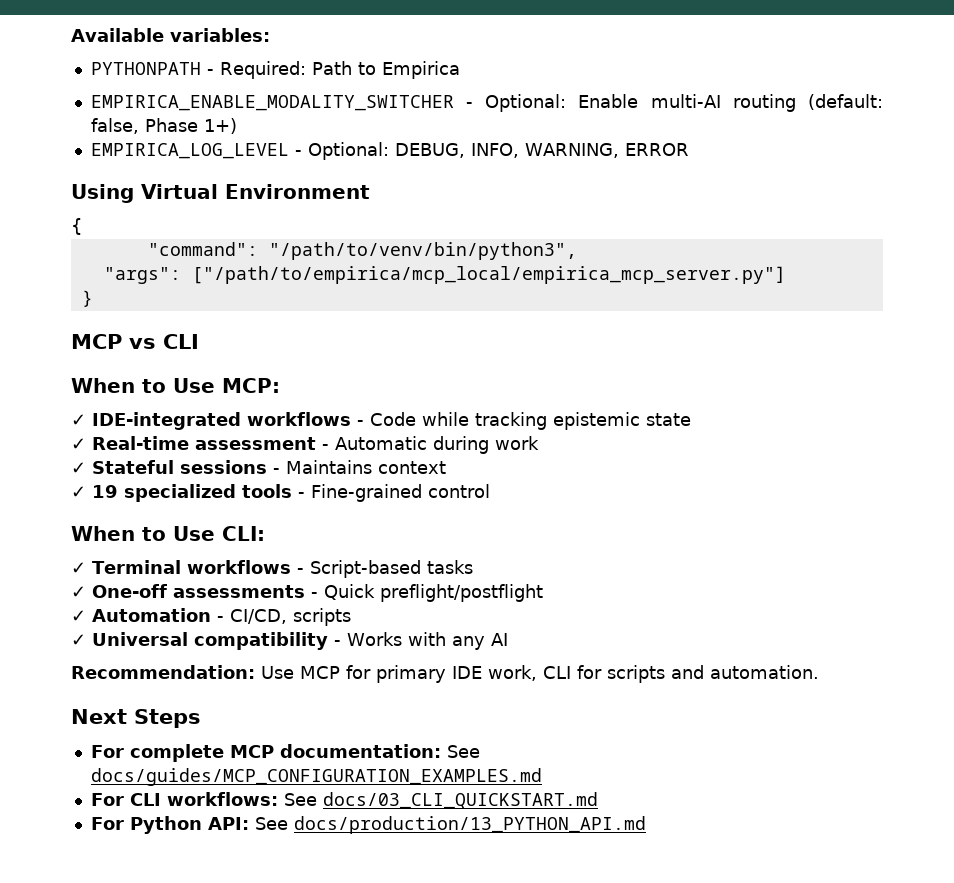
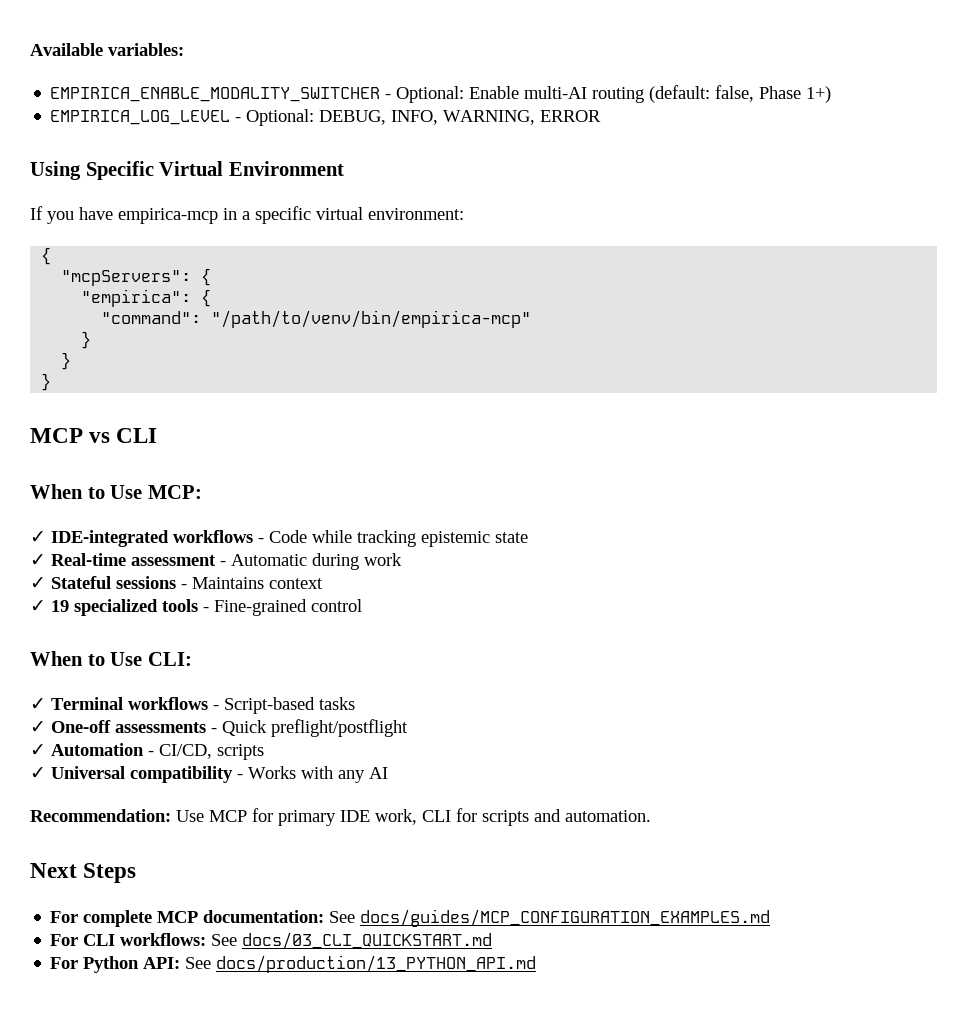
- PYTHONPATH - Required: Path to Empirica
- Using Virtual Environment
+ Using Specific Virtual Environment
+ If you have empirica-mcp in a specific virtual environment:
  {
+ "mcpServers": {
+ "empirica": {
- "command": "/path/to/venv/bin/python3",
- "args": ["/path/to/empirica/mcp_local/empirica_mcp_server.py"]
+ "command": "/path/to/venv/bin/empirica-mcp"
+ }
+ }

